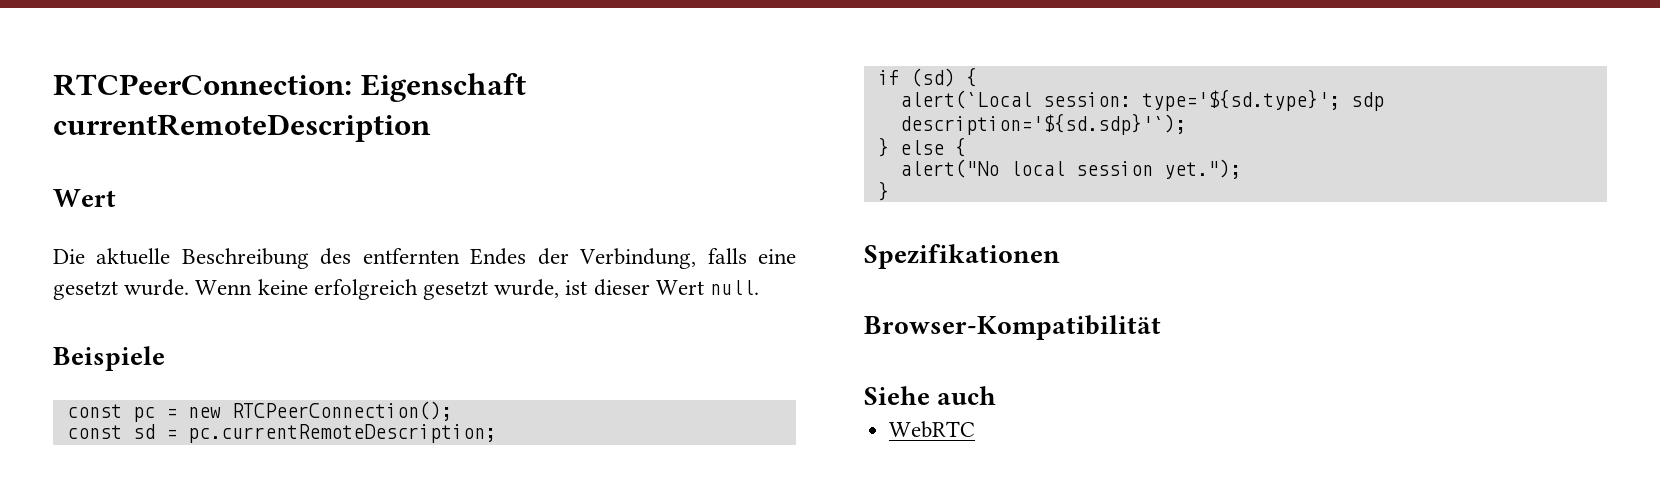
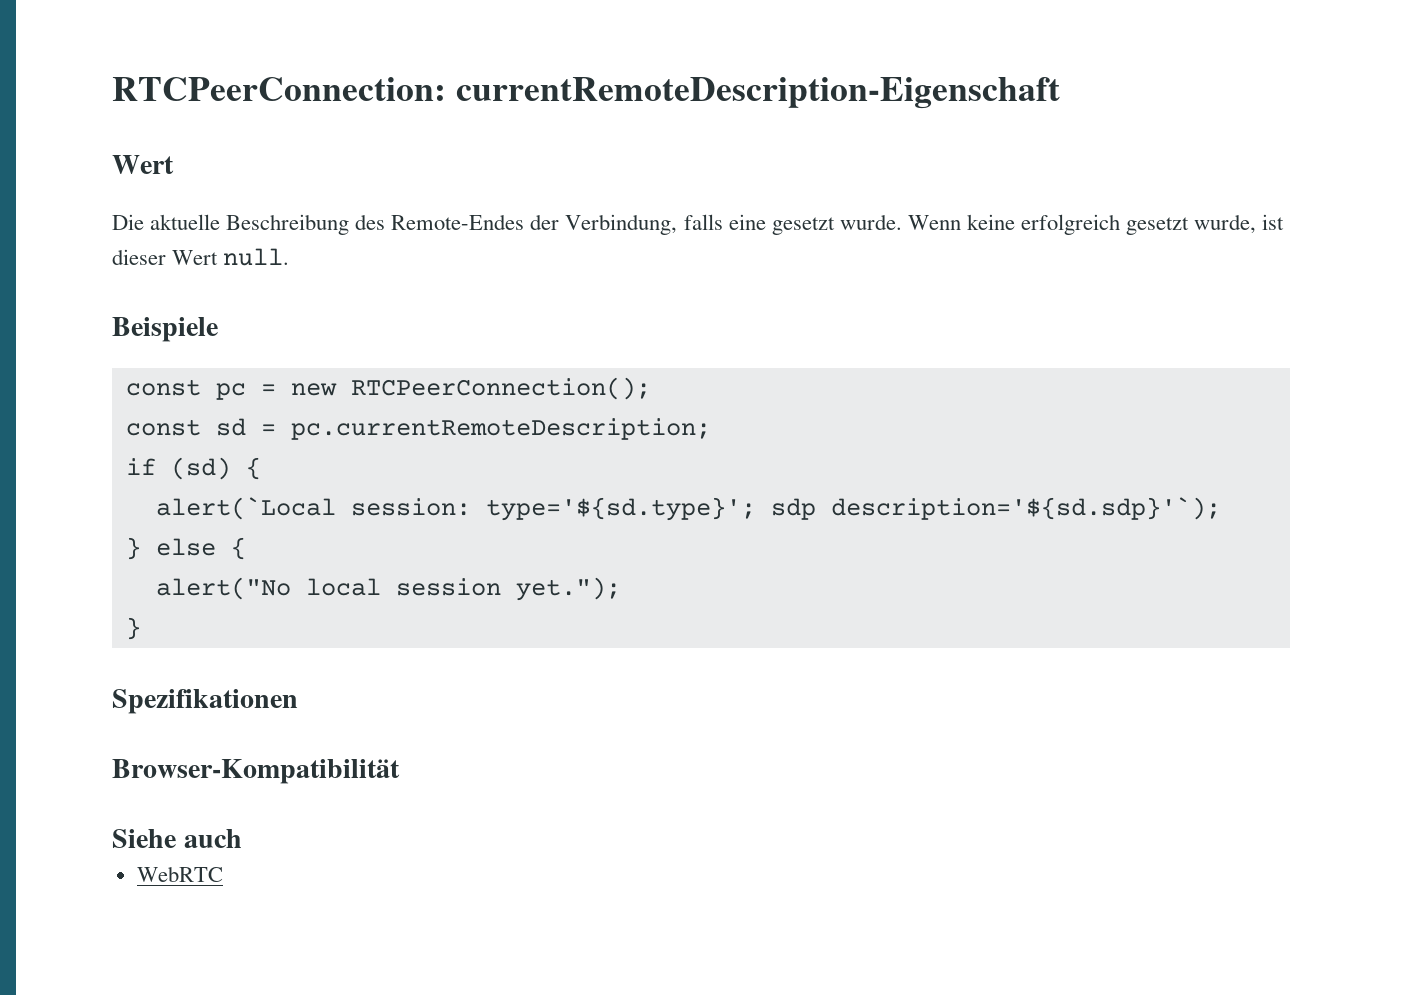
- RTCPeerConnection: Eigenschaft currentRemoteDescription
+ RTCPeerConnection: currentRemoteDescription-Eigenschaft
- Die aktuelle Beschreibung des entfernten Endes der Verbindung, falls eine gesetzt wurde.
+ Die aktuelle Beschreibung des Remote-Endes der Verbindung, falls eine gesetzt wurde.

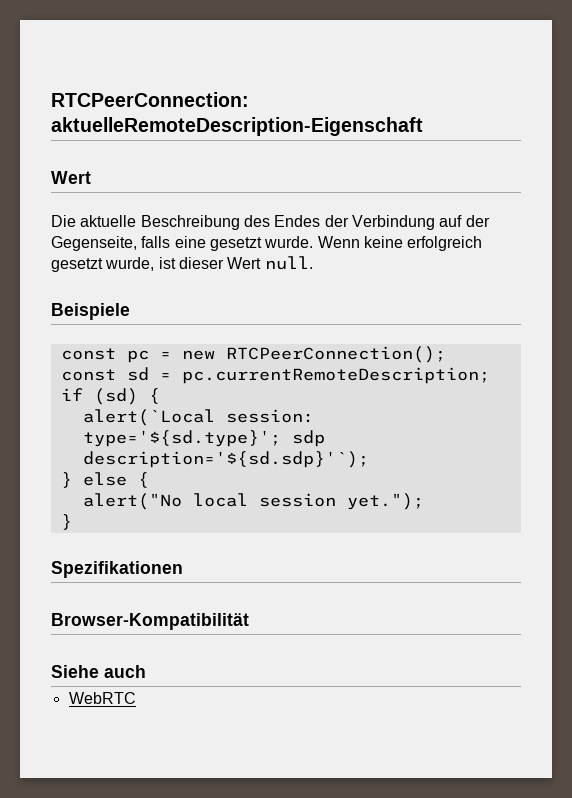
- RTCPeerConnection: currentRemoteDescription-Eigenschaft
+ RTCPeerConnection: aktuelleRemoteDescription-Eigenschaft
- Die aktuelle Beschreibung des Remote-Endes der Verbindung, falls eine gesetzt wurde.
+ Die aktuelle Beschreibung des Endes der Verbindung auf der Gegenseite, falls eine gesetzt wurde.

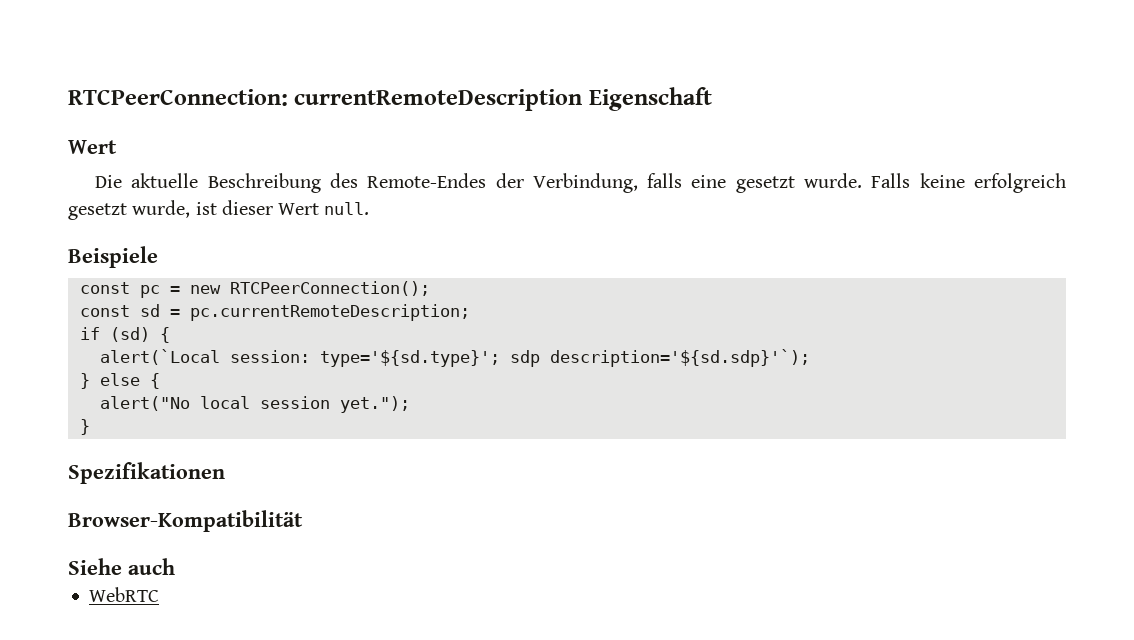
- RTCPeerConnection: aktuelleRemoteDescription-Eigenschaft
+ RTCPeerConnection: currentRemoteDescription Eigenschaft
- Die aktuelle Beschreibung des Endes der Verbindung auf der Gegenseite, falls eine gesetzt wurde.
+ Die aktuelle Beschreibung des Remote-Endes der Verbindung, falls eine gesetzt wurde.
- Wenn keine erfolgreich gesetzt wurde, ist dieser Wert null.
+ Falls keine erfolgreich gesetzt wurde, ist dieser Wert null.

